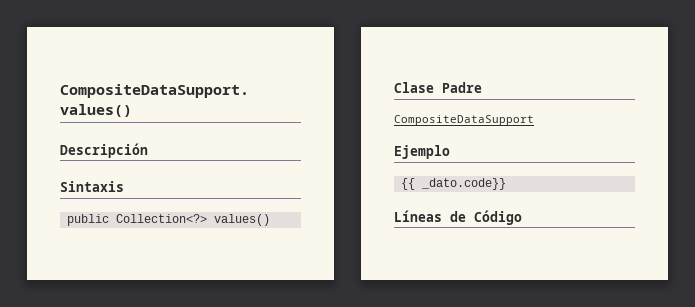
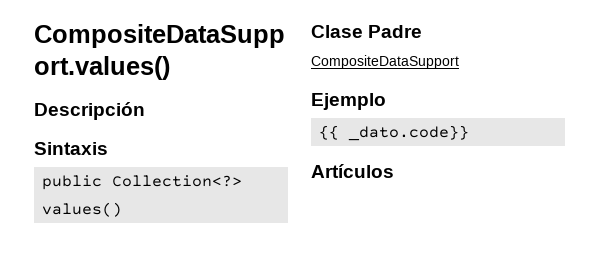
- Líneas de Código
+ Artículos

